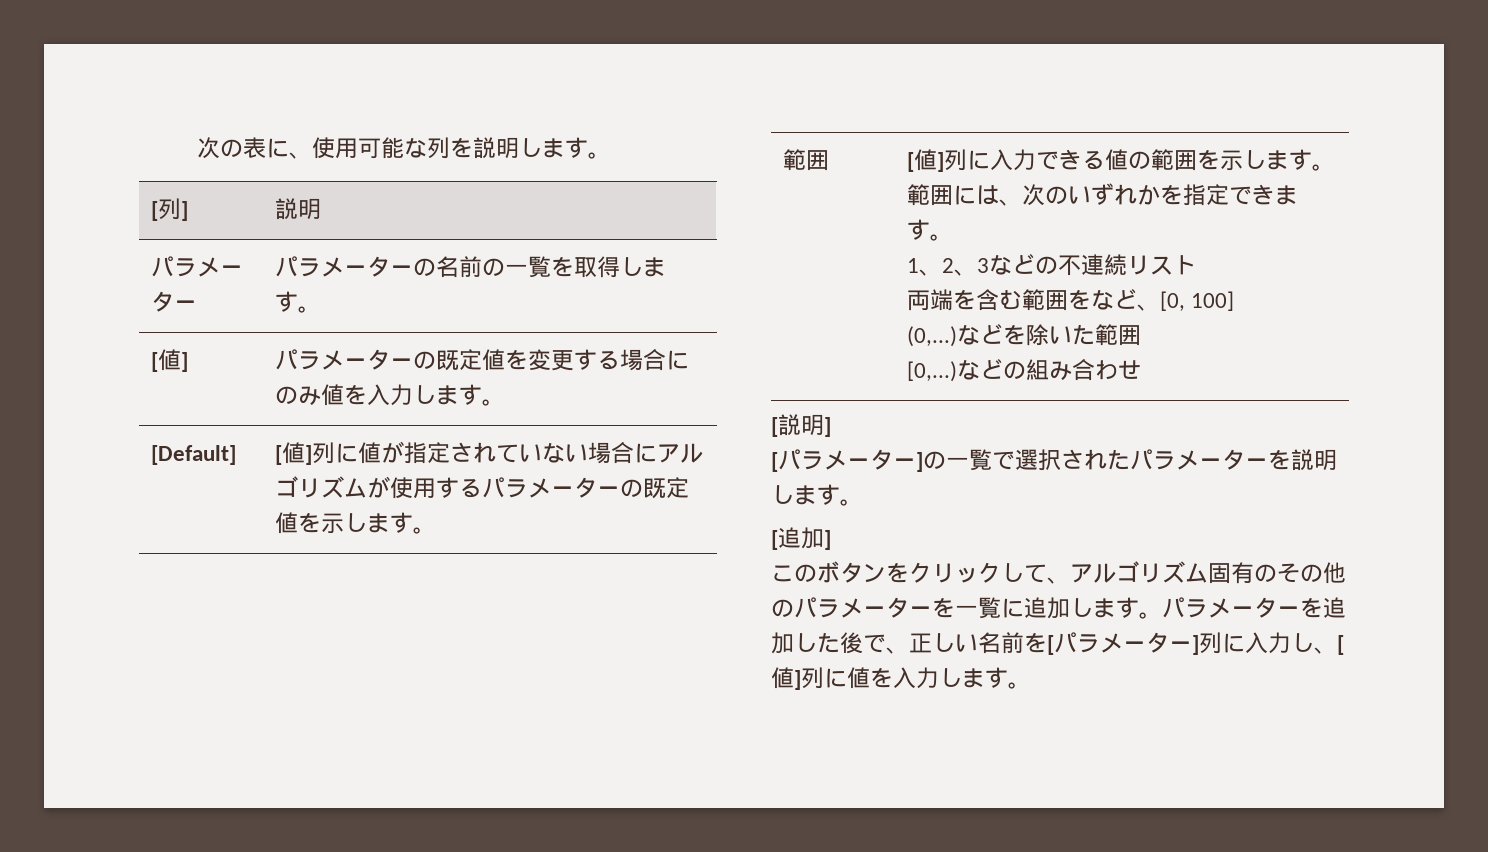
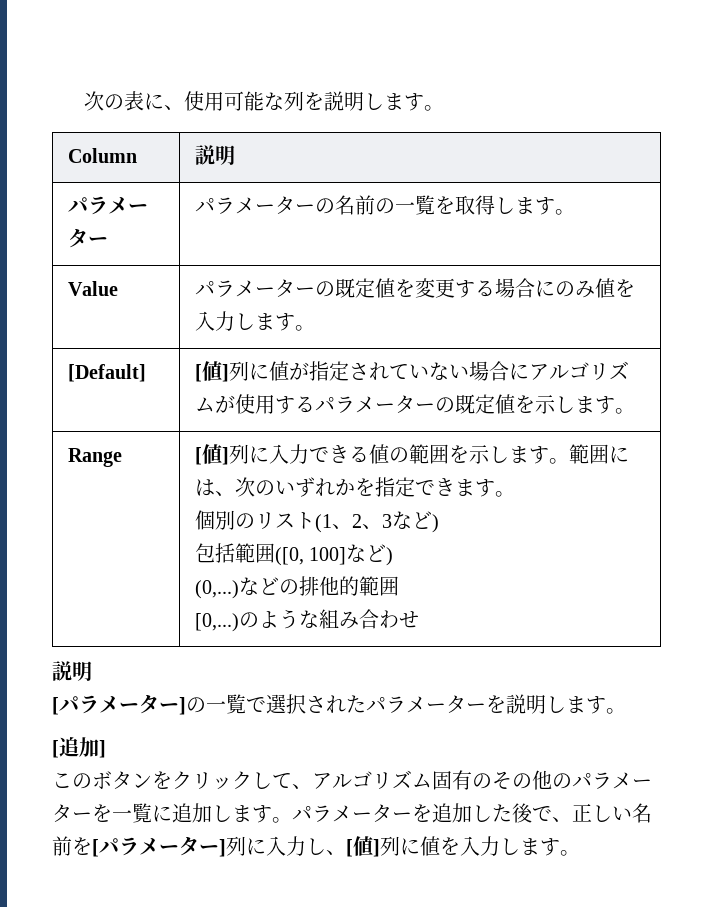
- [列] | 説明
+ Column | 説明
- [値] | パラメーターの既定値を変更する場合にのみ値を入力します。
+ Value | パラメーターの既定値を変更する場合にのみ値を入力します。
  [Default] | [値]列に値が指定されていない場合にアルゴリズムが使用するパラメーターの既定値を示します。
- 範囲
+ Range
- 1、2、3などの不連続リスト
- 両端を含む範囲をなど、[0, 100]
+ 個別のリスト(1、2、3など)
+ 包括範囲([0, 100]など)
- などを除いた範囲
+ などの排他的範囲
- などの組み合わせ
- [説明]
+ のような組み合わせ
+ 説明

